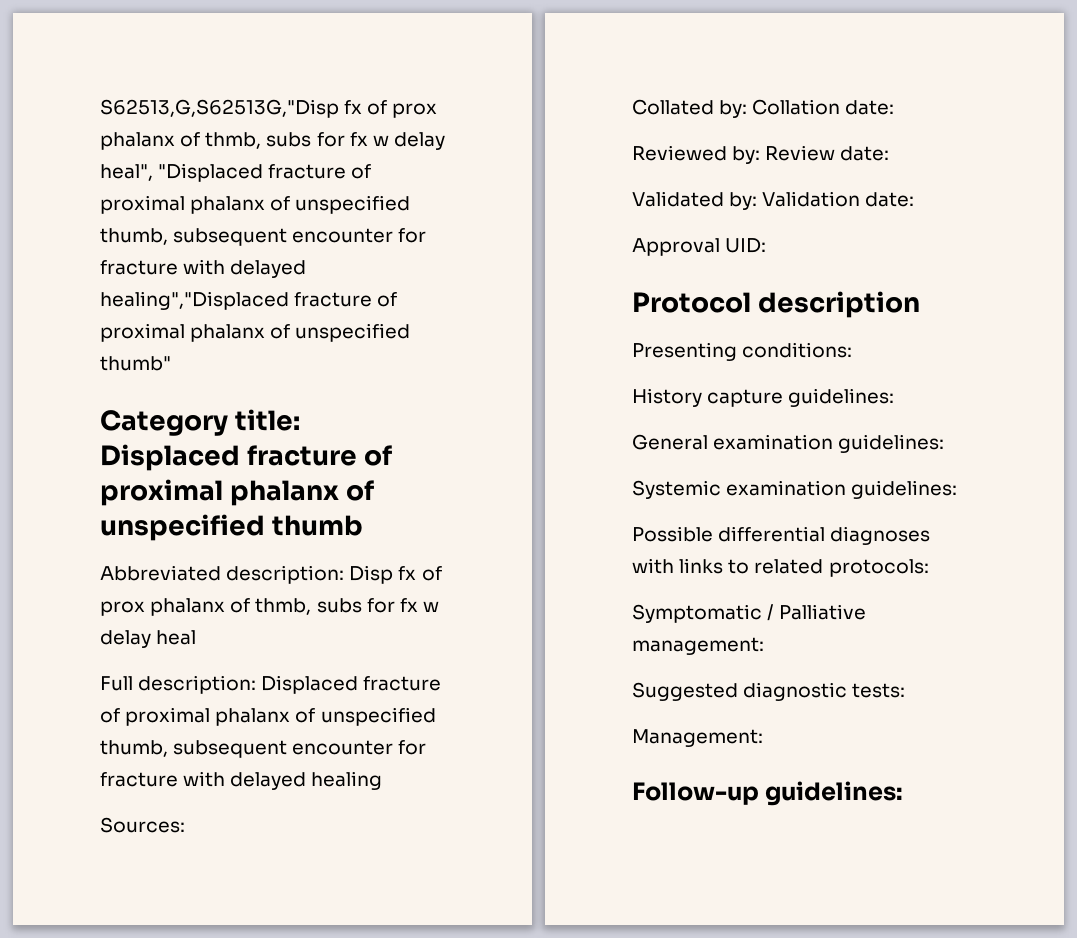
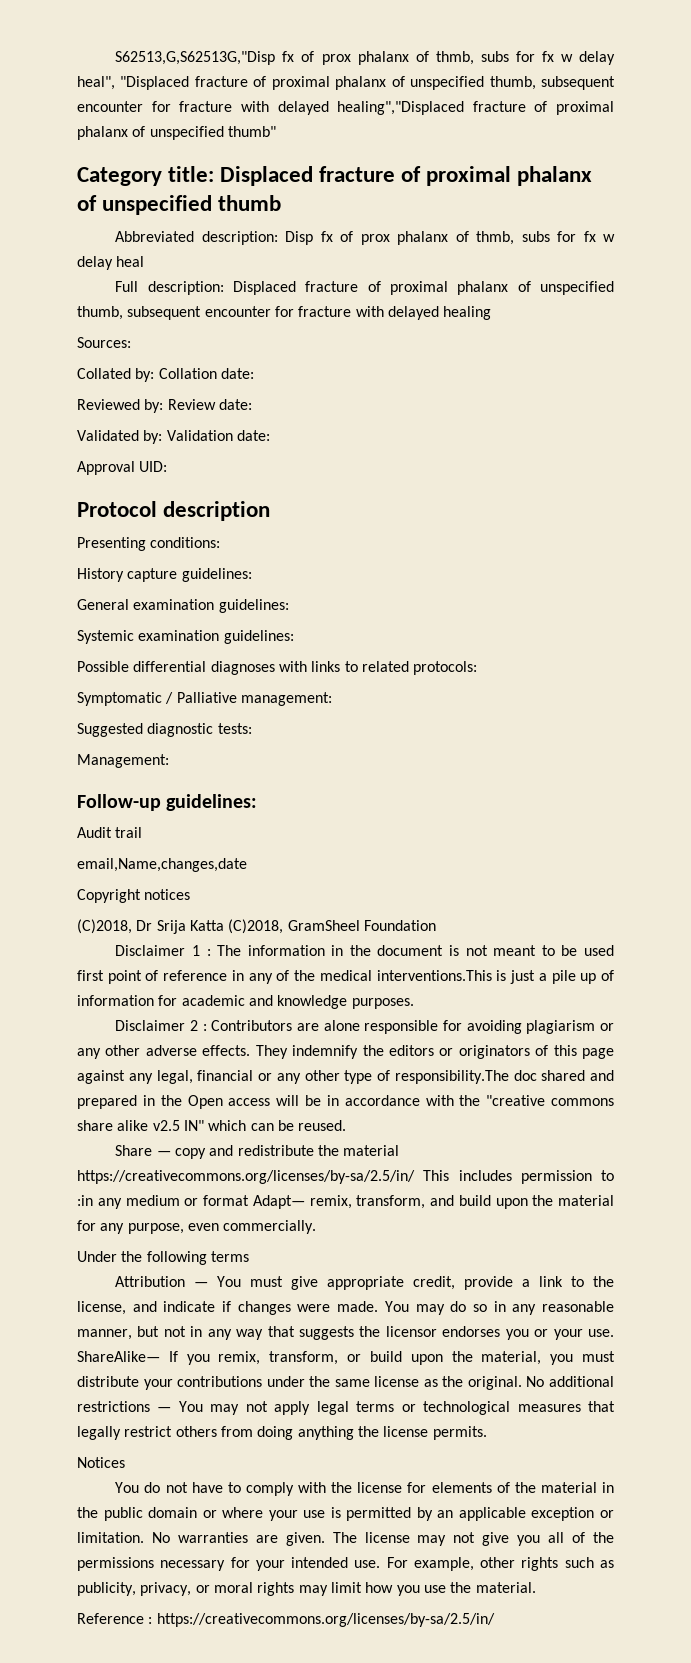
+ Audit trail
+ email,Name,changes,date
+ Copyright notices
+ (C)2018, Dr Srija Katta (C)2018, GramSheel Foundation
+ Disclaimer 1 : The information in the document is not meant to be used first point of reference in any of the medical interventions.This is just a pile up of information for academic and knowledge purposes.
+ Disclaimer 2 : Contributors are alone responsible for avoiding plagiarism or any other adverse effects. They indemnify the editors or originators of this page against any legal, financial or any other type of responsibility.The doc shared and prepared in the Open access will be in accordance with the "creative commons share alike v2.5 IN" which can be reused.
+ Share — copy and redistribute the material https://creativecommons.org/licenses/by-sa/2.5/in/ This includes permission to :in any medium or format Adapt— remix, transform, and build upon the material for any purpose, even commercially.
+ Under the following terms
+ Attribution — You must give appropriate credit, provide a link to the license, and indicate if changes were made. You may do so in any reasonable manner, but not in any way that suggests the licensor endorses you or your use. ShareAlike— If you remix, transform, or build upon the material, you must distribute your contributions under the same license as the original. No additional restrictions — You may not apply legal terms or technological measures that legally restrict others from doing anything the license permits.
+ Notices
+ You do not have to comply with the license for elements of the material in the public domain or where your use is permitted by an applicable exception or limitation. No warranties are given. The license may not give you all of the permissions necessary for your intended use. For example, other rights such as publicity, privacy, or moral rights may limit how you use the material.
+ Reference : https://creativecommons.org/licenses/by-sa/2.5/in/

